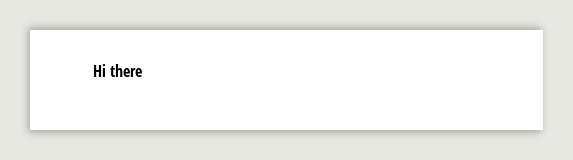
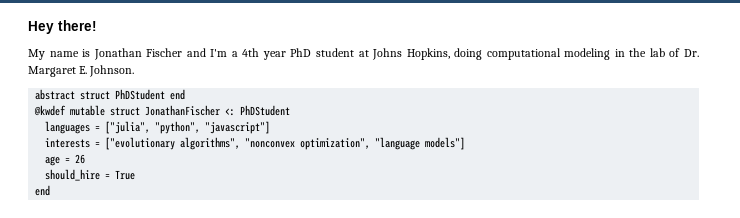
- Hi there
+ Hey there!
+ My name is Jonathan Fischer and I'm a 4th year PhD student at Johns Hopkins, doing computational modeling in the lab of Dr. Margaret E. Johnson.
+ abstract struct PhDStudent end
+ @kwdef mutable struct JonathanFischer <: PhDStudent
+ languages = ["julia", "python", "javascript"]
+ interests = ["evolutionary algorithms", "nonconvex optimization", "language models"]
+ age = 26
+ should_hire = True
+ end

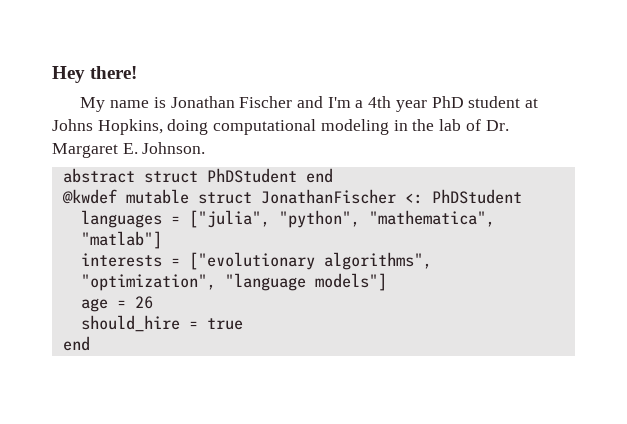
- languages = ["julia", "python", "javascript"]
+ languages = ["julia", "python", "mathematica", "matlab"]
- interests = ["evolutionary algorithms", "nonconvex optimization", "language models"]
+ interests = ["evolutionary algorithms", "optimization", "language models"]
- should_hire = True
+ should_hire = true

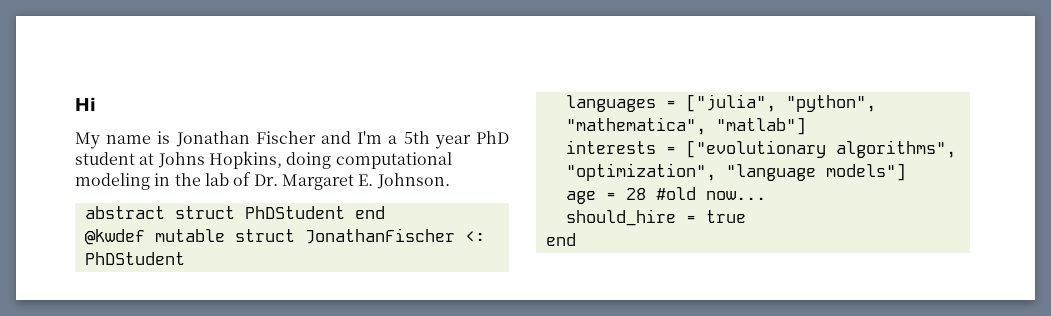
- Hey there!
+ Hi
- My name is Jonathan Fischer and I'm a 4th year PhD student at Johns Hopkins, doing computational modeling in the lab of Dr. Margaret E. Johnson.
+ My name is Jonathan Fischer and I'm a 5th year PhD student at Johns Hopkins, doing computational modeling in the lab of Dr. Margaret E. Johnson.
- age = 26
+ age = 28 #old now...

